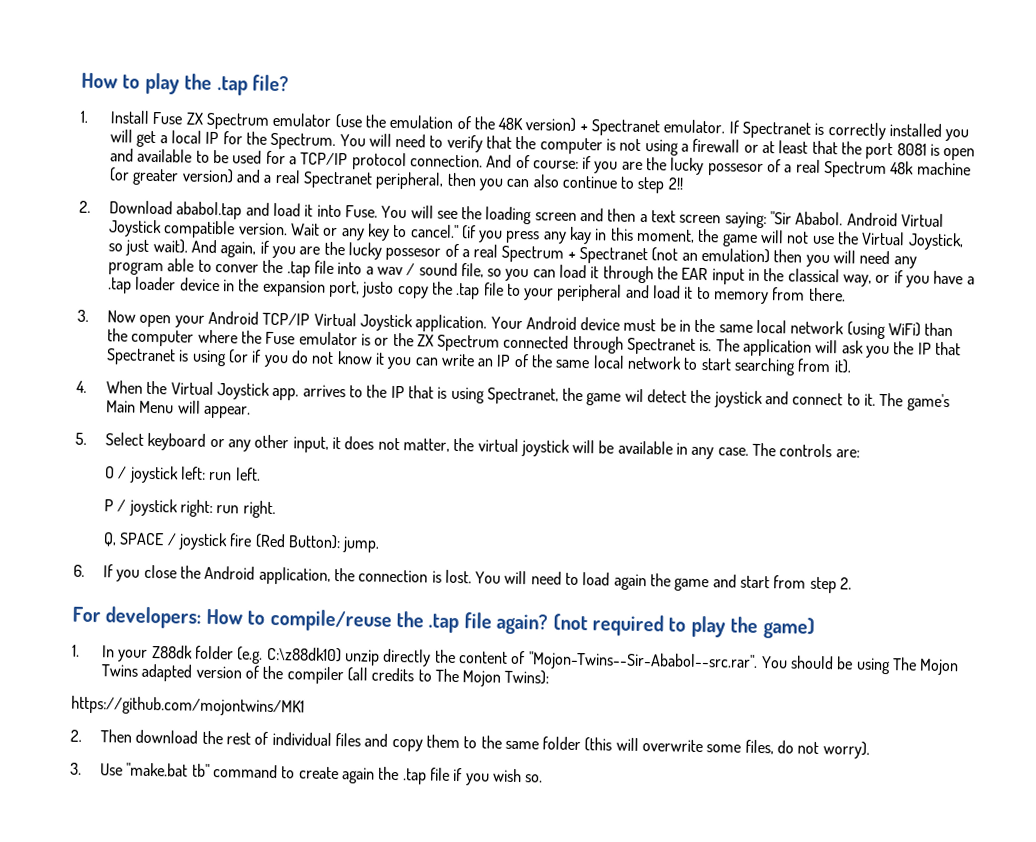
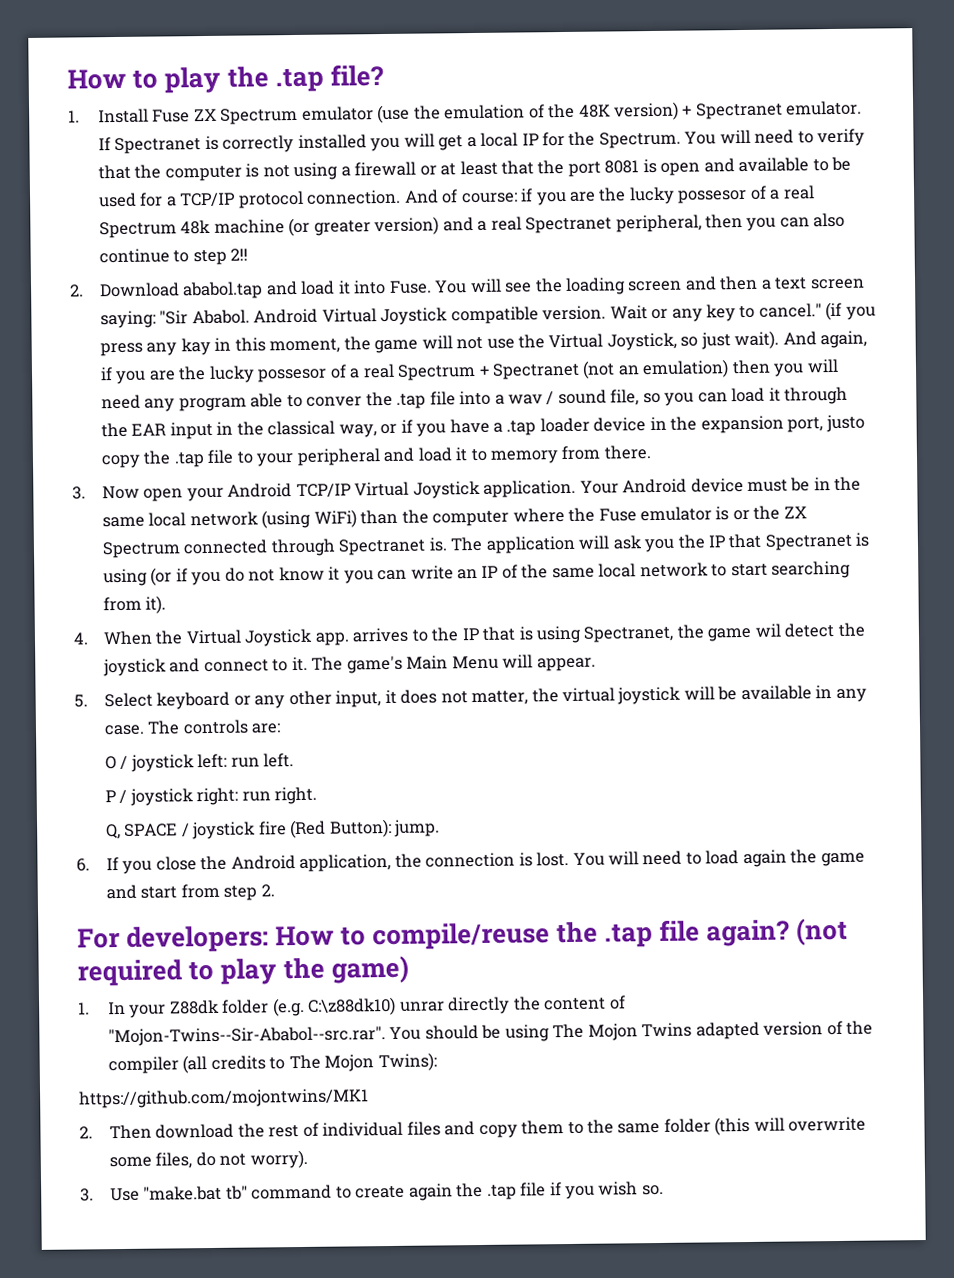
- 1. In your Z88dk folder (e.g. C:\z88dk10) unzip directly the content of "Mojon-Twins--Sir-Ababol--src.rar". You should be using The Mojon Twins adapted version of the compiler (all credits to The Mojon Twins):
+ 1. In your Z88dk folder (e.g. C:\z88dk10) unrar directly the content of "Mojon-Twins--Sir-Ababol--src.rar". You should be using The Mojon Twins adapted version of the compiler (all credits to The Mojon Twins):

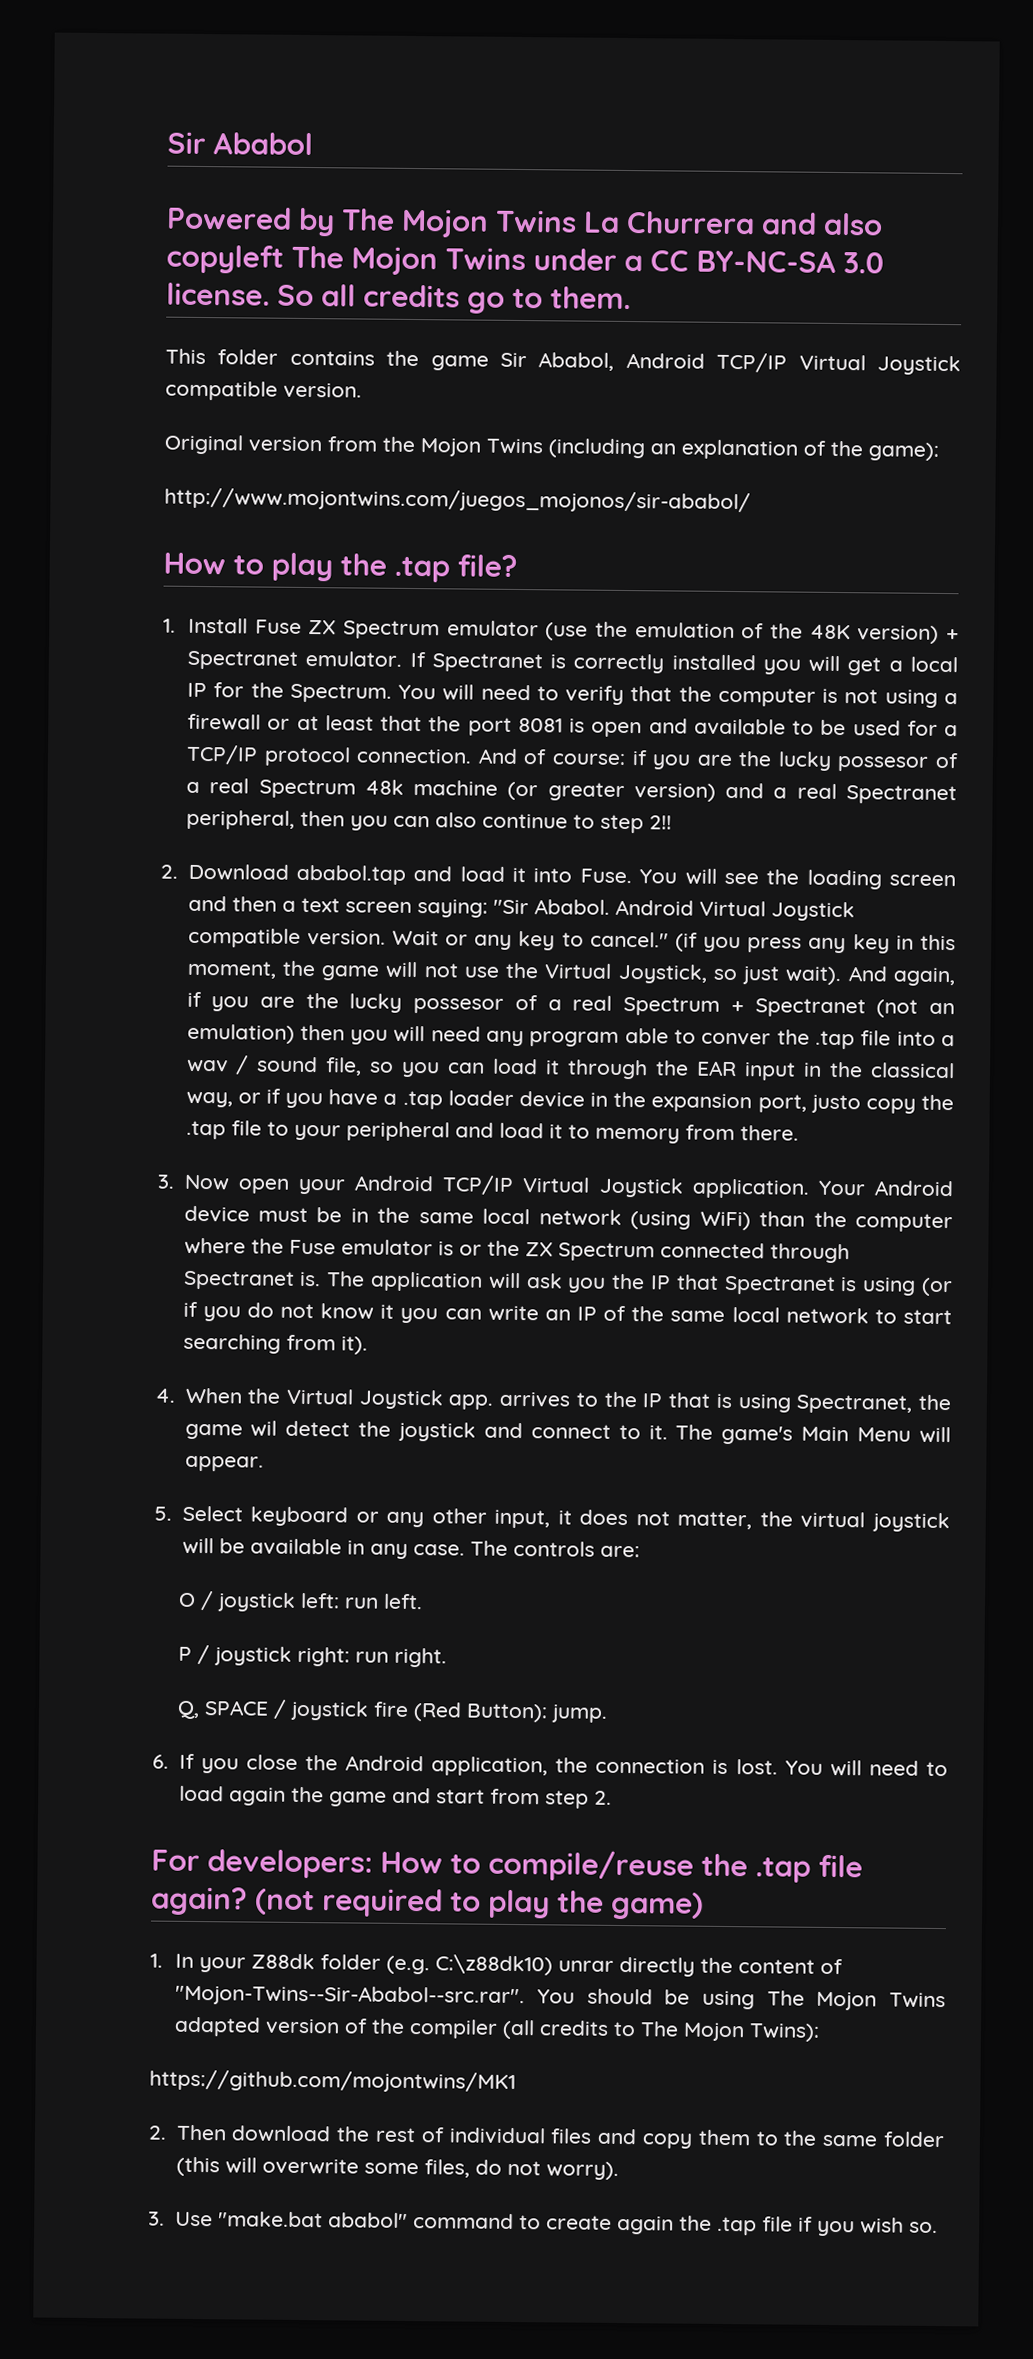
+ Sir Ababol
+ Powered by The Mojon Twins La Churrera and also copyleft The Mojon Twins under a CC BY-NC-SA 3.0 license. So all credits go to them.
+ This folder contains the game Sir Ababol, Android TCP/IP Virtual Joystick compatible version.
+ Original version from the Mojon Twins (including an explanation of the game):
+ http://www.mojontwins.com/juegos_mojonos/sir-ababol/
- (if you press any kay in this moment, the game will not use the Virtual Joystick, so just wait).
+ (if you press any key in this moment, the game will not use the Virtual Joystick, so just wait).
- 3. Use "make.bat tb" command to create again the .tap file if you wish so.
+ 3. Use "make.bat ababol" command to create again the .tap file if you wish so.

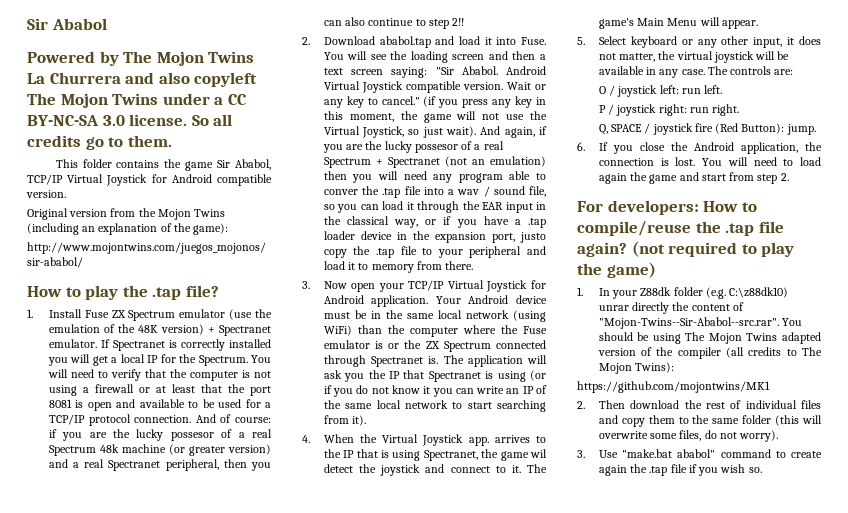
- This folder contains the game Sir Ababol, Android TCP/IP Virtual Joystick compatible version.
+ This folder contains the game Sir Ababol, TCP/IP Virtual Joystick for Android compatible version.
- 3. Now open your Android TCP/IP Virtual Joystick application.
+ 3. Now open your TCP/IP Virtual Joystick for Android application.

